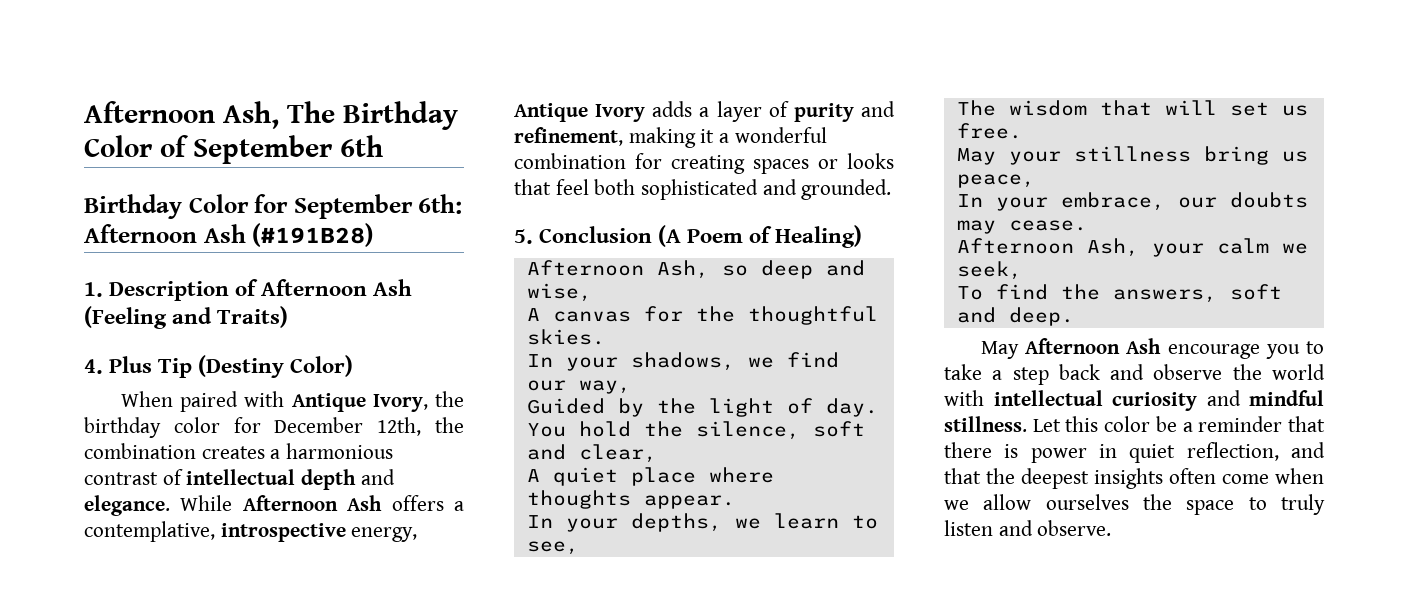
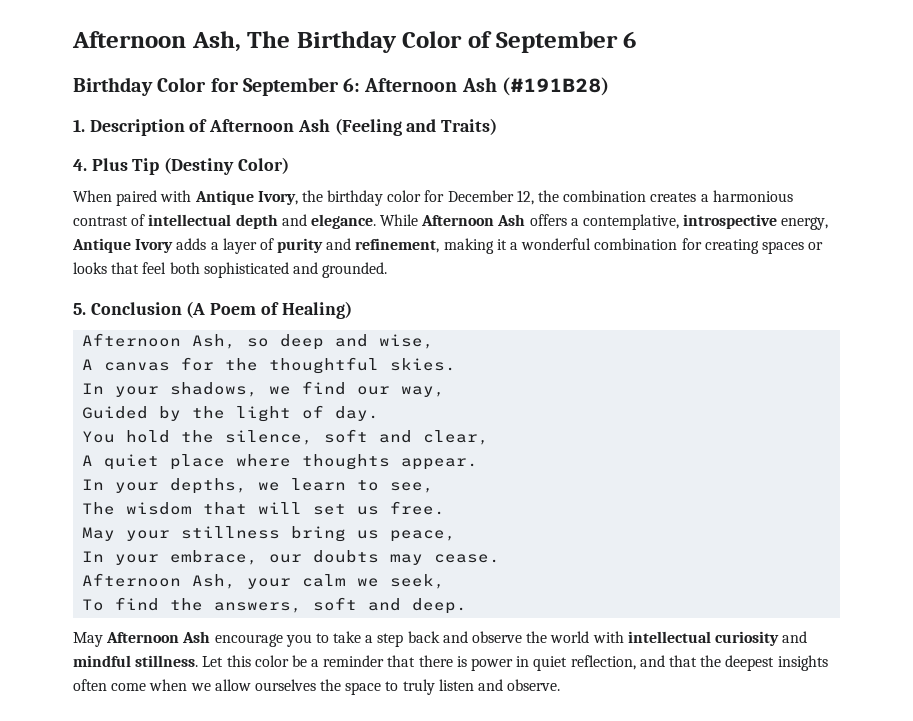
- Afternoon Ash, The Birthday Color of September 6th
+ Afternoon Ash, The Birthday Color of September 6
- Birthday Color for September 6th: Afternoon Ash (#191B28)
+ Birthday Color for September 6: Afternoon Ash (#191B28)
- When paired with Antique Ivory, the birthday color for December 12th, the combination creates a harmonious contrast of intellectual depth and elegance.
+ When paired with Antique Ivory, the birthday color for December 12, the combination creates a harmonious contrast of intellectual depth and elegance.

